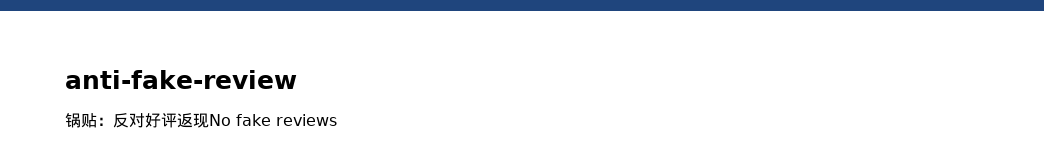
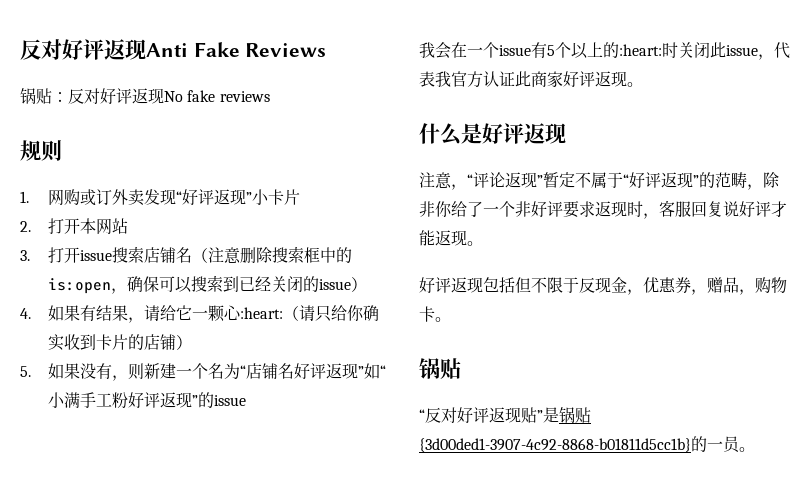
- anti-fake-review
+ 反对好评返现Anti Fake Reviews
+ 规则
+ 1.网购或订外卖发现“好评返现”小卡片
+ 2.打开本网站
+ 3.打开issue搜索店铺名（注意删除搜索框中的is:open，确保可以搜索到已经关闭的issue）
+ 4.如果有结果，请给它一颗心:heart:（请只给你确实收到卡片的店铺）
+ 5.如果没有，则新建一个名为“店铺名好评返现”如“小满手工粉好评返现”的issue
+ 我会在一个issue有5个以上的:heart:时关闭此issue，代表我官方认证此商家好评返现。
+ 什么是好评返现
+ 注意，“评论返现”暂定不属于“好评返现”的范畴，除非你给了一个非好评要求返现时，客服回复说好评才能返现。
+ 好评返现包括但不限于反现金，优惠券，赠品，购物卡。
+ 锅贴
+ “反对好评返现贴”是锅贴{3d00ded1-3907-4c92-8868-b01811d5cc1b}的一员。

